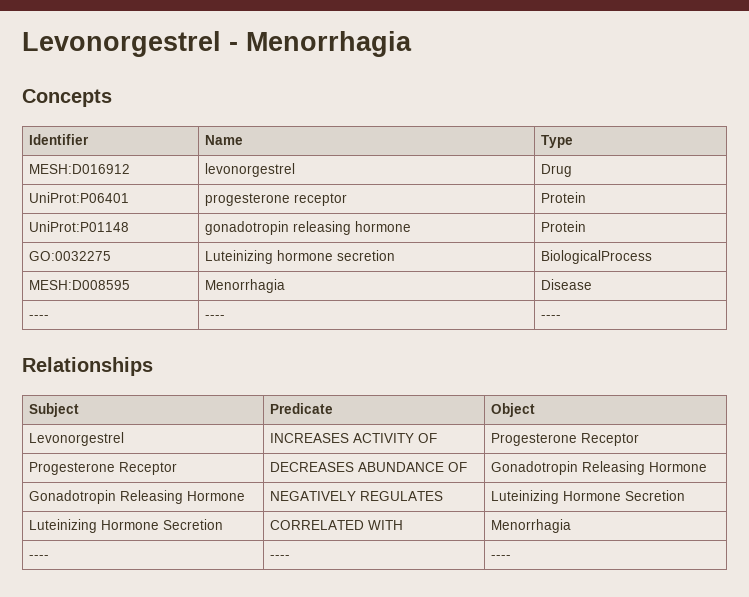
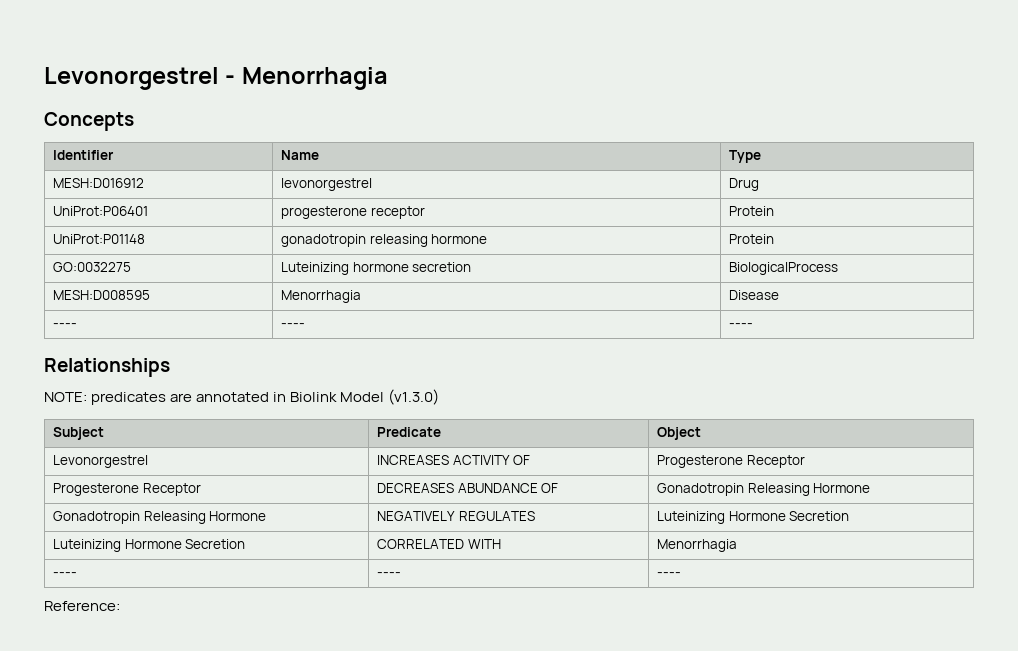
+ NOTE: predicates are annotated in Biolink Model (v1.3.0)
+ Reference:

